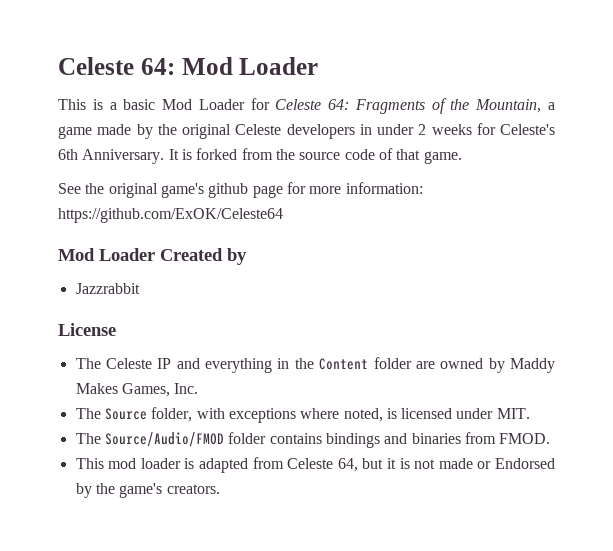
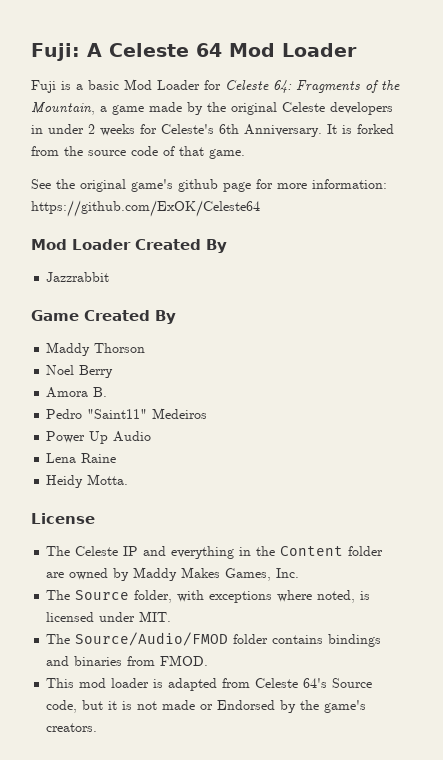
- Celeste 64: Mod Loader
+ Fuji: A Celeste 64 Mod Loader
- This is a basic Mod Loader for Celeste 64: Fragments of the Mountain, a game made by the original Celeste developers in under 2 weeks for Celeste's 6th Anniversary.
+ Fuji is a basic Mod Loader for Celeste 64: Fragments of the Mountain, a game made by the original Celeste developers in under 2 weeks for Celeste's 6th Anniversary.
- Mod Loader Created by
+ Mod Loader Created By
+ Game Created By
+ Maddy Thorson
+ Noel Berry
+ Amora B.
+ Pedro "Saint11" Medeiros
+ Power Up Audio
+ Lena Raine
+ Heidy Motta.
- This mod loader is adapted from Celeste 64, but it is not made or Endorsed by the game's creators.
+ This mod loader is adapted from Celeste 64's Source code, but it is not made or Endorsed by the game's creators.

